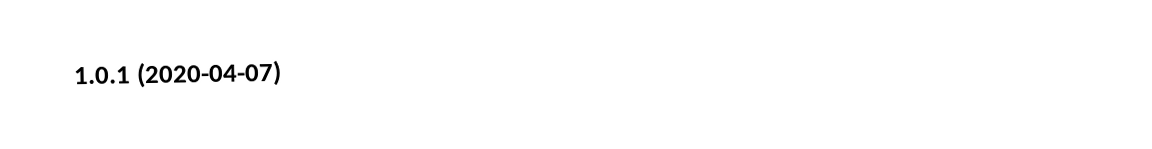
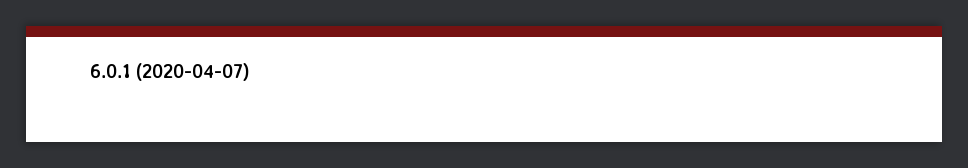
- 1.0.1 (2020-04-07)
+ 6.0.1 (2020-04-07)

